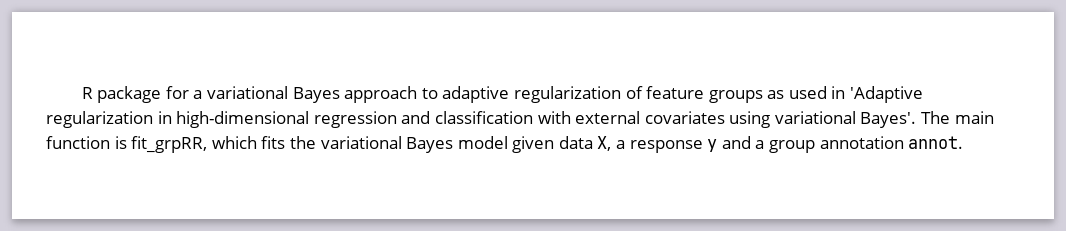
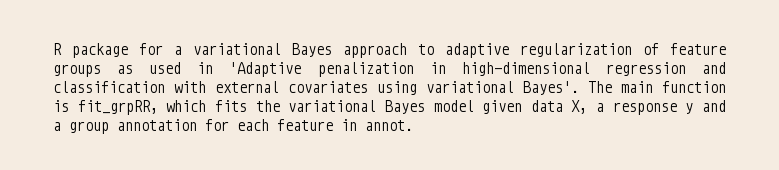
- R package for a variational Bayes approach to adaptive regularization of feature groups as used in 'Adaptive regularization in high-dimensional regression and classification with external covariates using variational Bayes'.
+ R package for a variational Bayes approach to adaptive regularization of feature groups as used in 'Adaptive penalization in high-dimensional regression and classification with external covariates using variational Bayes'.
- The main function is fit_grpRR, which fits the variational Bayes model given data X, a response y and a group annotation annot.
+ The main function is fit_grpRR, which fits the variational Bayes model given data X, a response y and a group annotation for each feature in annot.

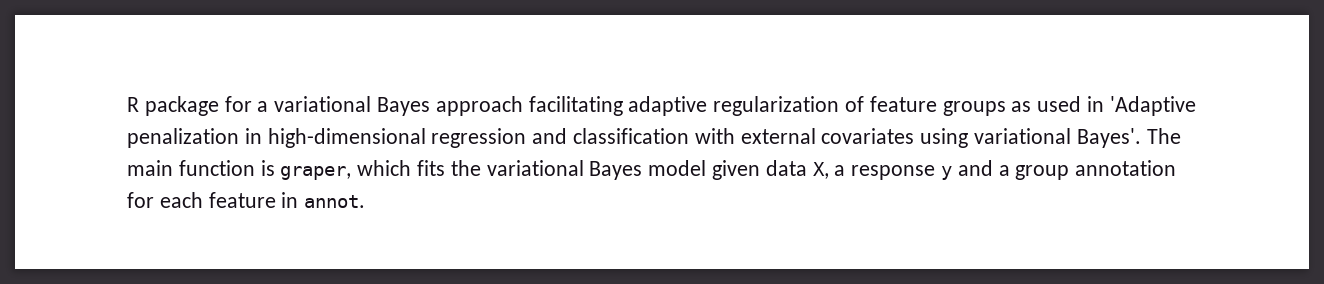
- R package for a variational Bayes approach to adaptive regularization of feature groups as used in 'Adaptive penalization in high-dimensional regression and classification with external covariates using variational Bayes'.
+ R package for a variational Bayes approach facilitating adaptive regularization of feature groups as used in 'Adaptive penalization in high-dimensional regression and classification with external covariates using variational Bayes'.
- The main function is fit_grpRR, which fits the variational Bayes model given data X, a response y and a group annotation for each feature in annot.
+ The main function is graper, which fits the variational Bayes model given data X, a response y and a group annotation for each feature in annot.

